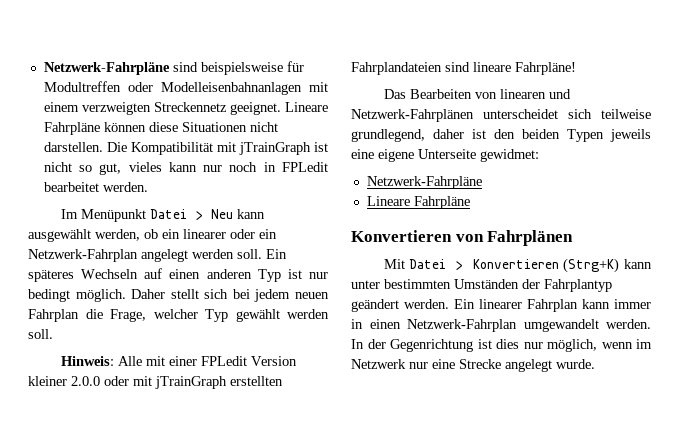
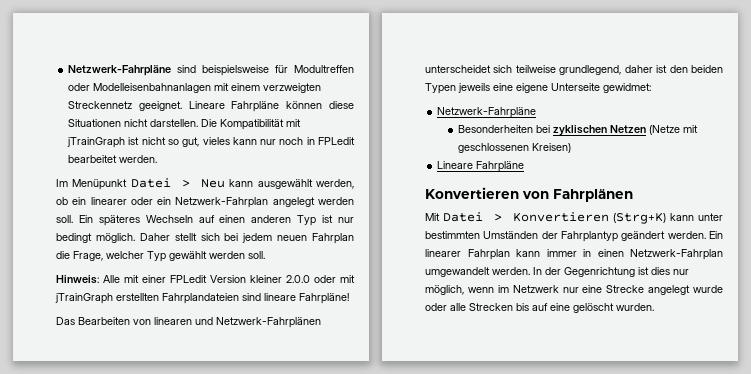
+ Besonderheiten bei zyklischen Netzen (Netze mit geschlossenen Kreisen)
- In der Gegenrichtung ist dies nur möglich, wenn im Netzwerk nur eine Strecke angelegt wurde.
+ In der Gegenrichtung ist dies nur möglich, wenn im Netzwerk nur eine Strecke angelegt wurde oder alle Strecken bis auf eine gelöscht wurden.

